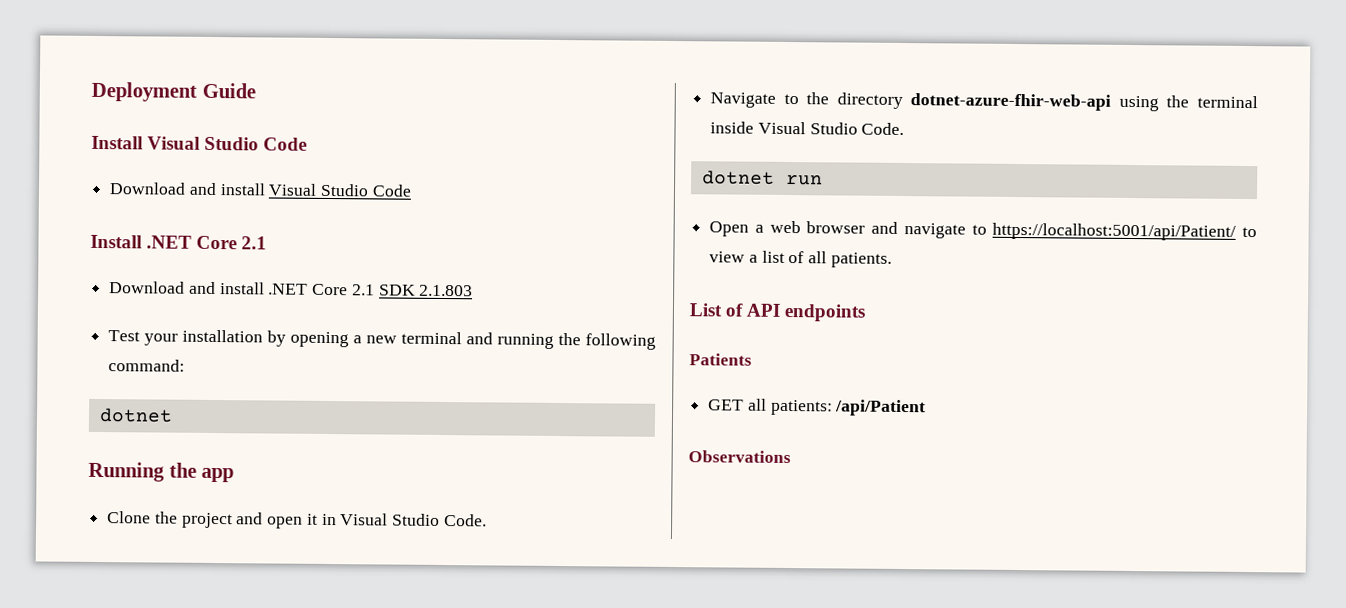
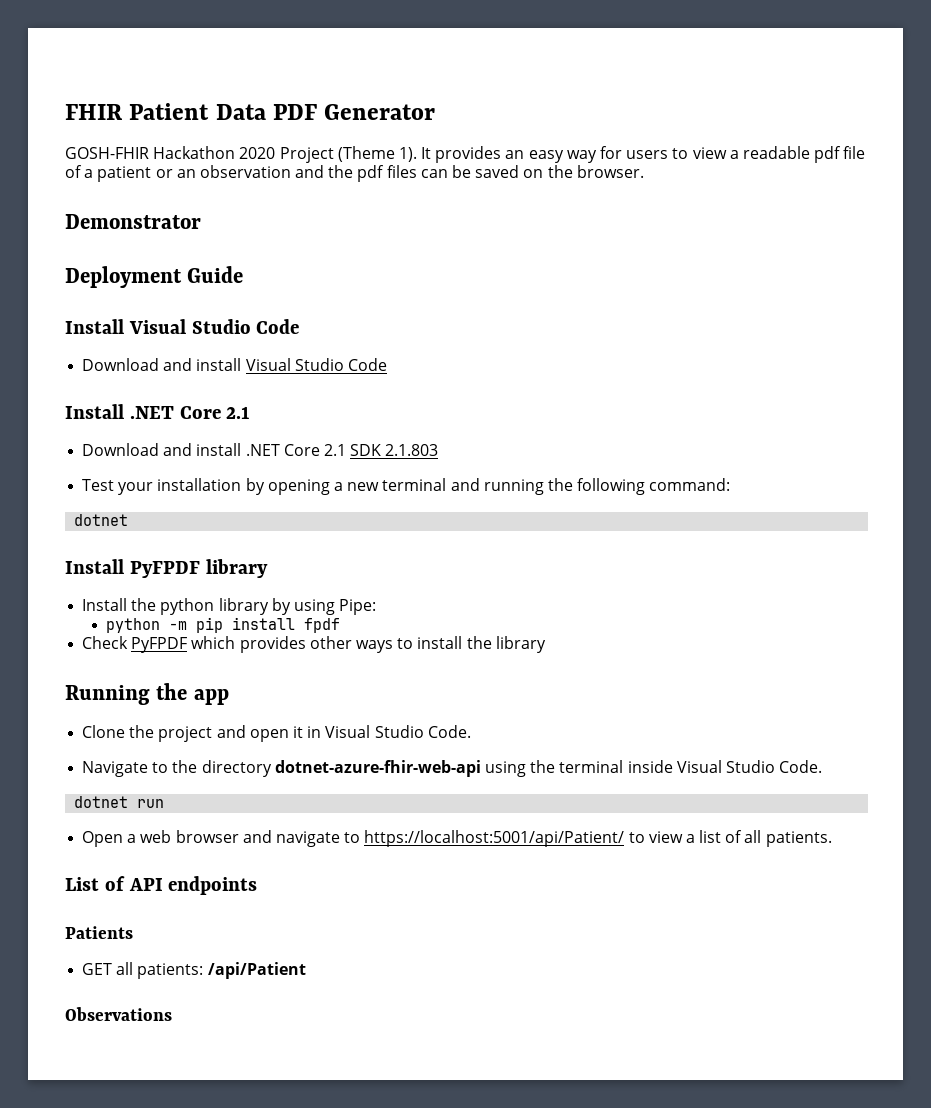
+ FHIR Patient Data PDF Generator
+ GOSH-FHIR Hackathon 2020 Project (Theme 1). It provides an easy way for users to view a readable pdf file of a patient or an observation and the pdf files can be saved on the browser.
+ Demonstrator
+ Install PyFPDF library
+ Install the python library by using Pipe:
+ python -m pip install fpdf
+ Check PyFPDF which provides other ways to install the library

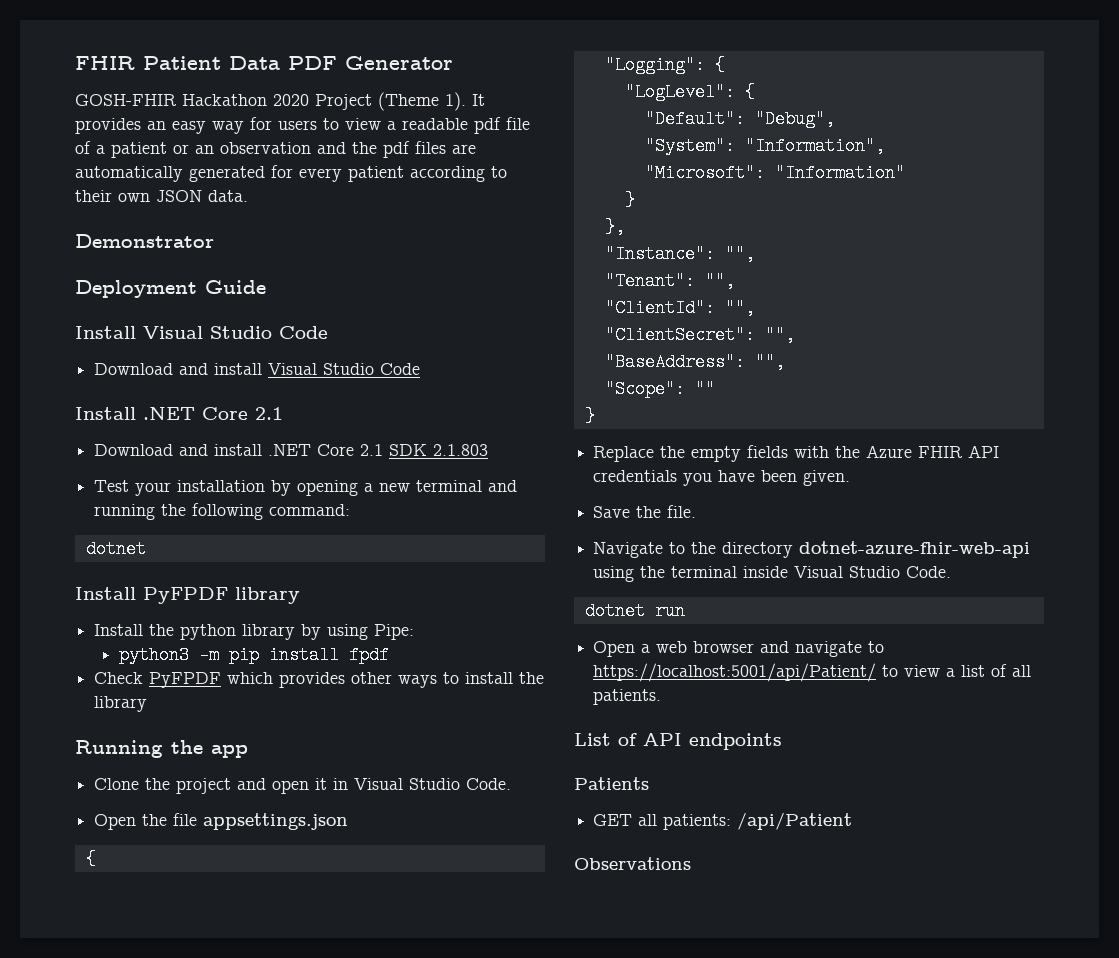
- It provides an easy way for users to view a readable pdf file of a patient or an observation and the pdf files can be saved on the browser.
+ It provides an easy way for users to view a readable pdf file of a patient or an observation and the pdf files are automatically generated for every patient according to their own JSON data.
- python -m pip install fpdf
+ python3 -m pip install fpdf
+ Open the file appsettings.json
+ {
+ "Logging": {
+ "LogLevel": {
+ "Default": "Debug",
+ "System": "Information",
+ "Microsoft": "Information"
+ }
+ },
+ "Instance": "",
+ "Tenant": "",
+ "ClientId": "",
+ "ClientSecret": "",
+ "BaseAddress": "",
+ "Scope": ""
+ }
+ Replace the empty fields with the Azure FHIR API credentials you have been given.
+ Save the file.

